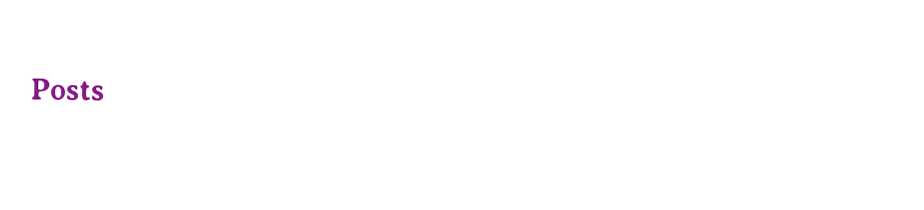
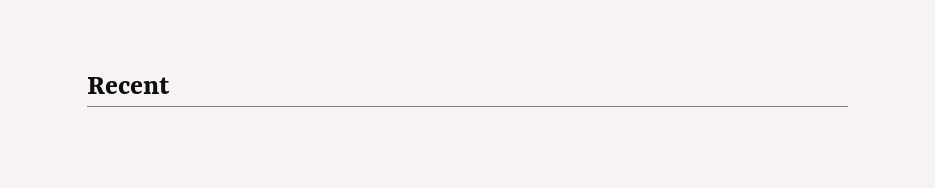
- Posts
+ Recent

